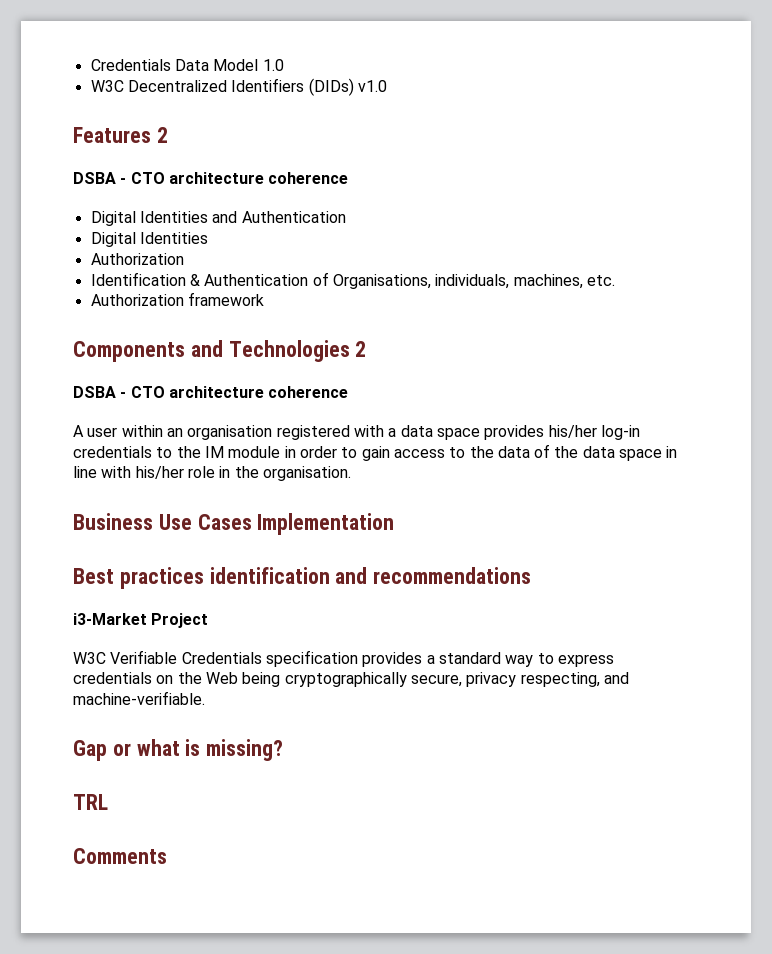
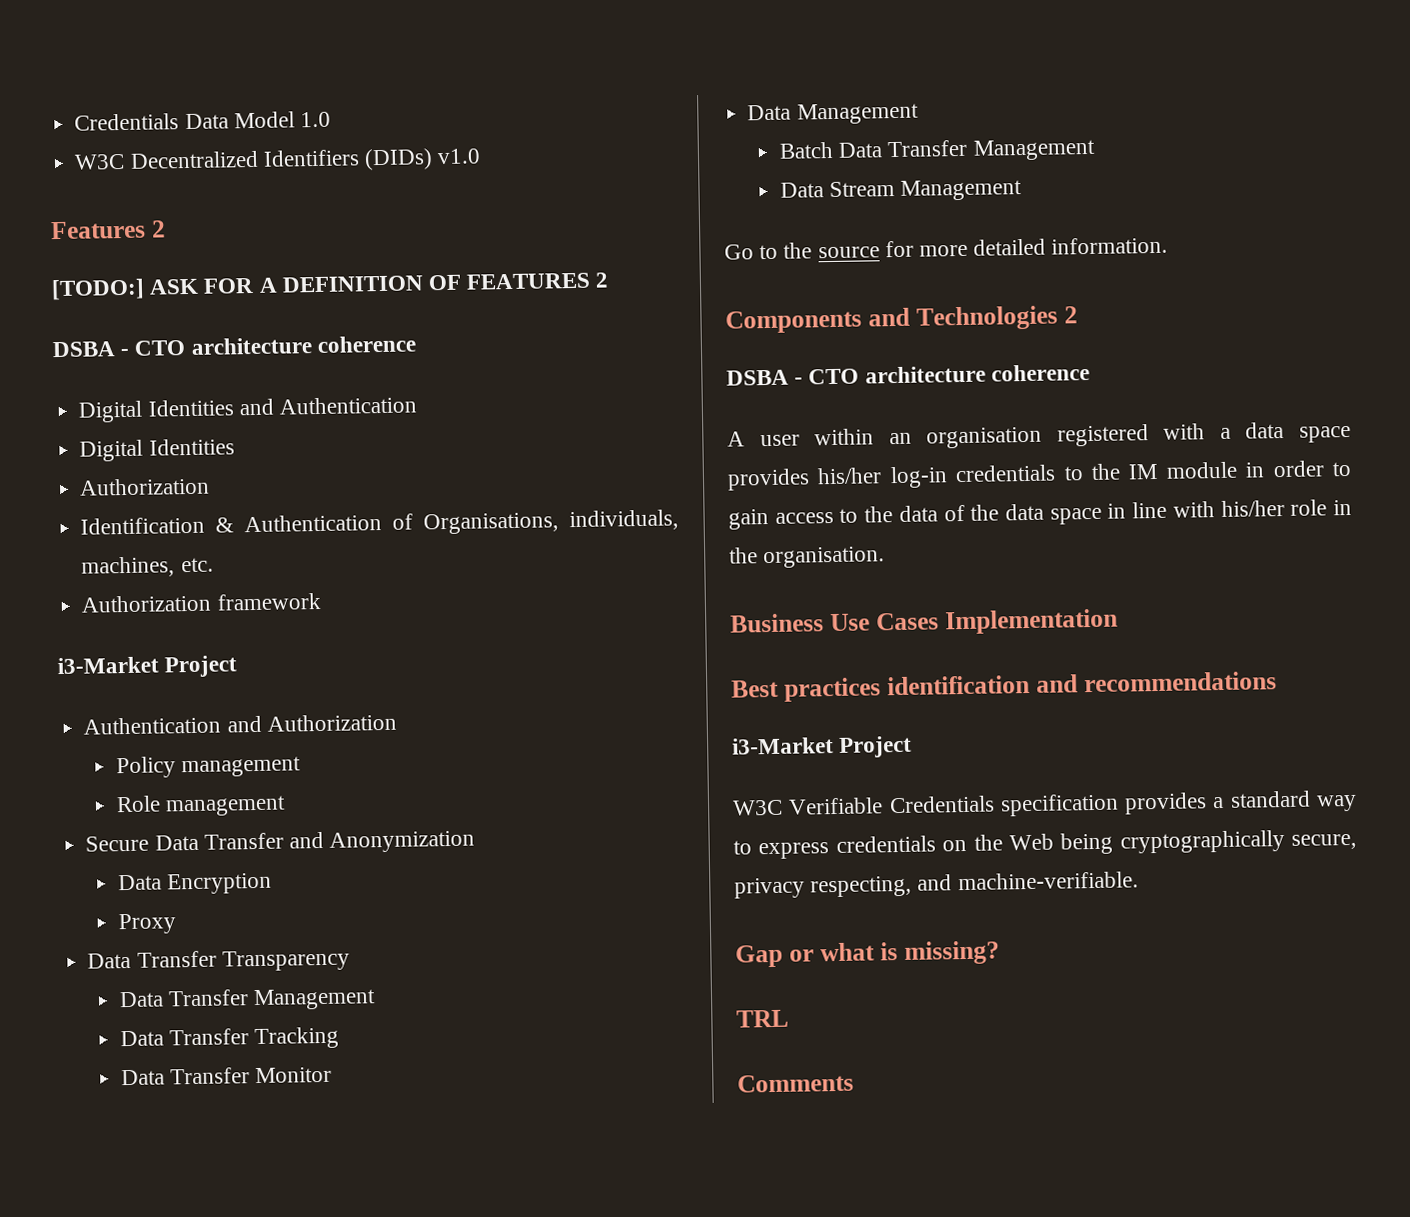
+ [TODO:] ASK FOR A DEFINITION OF FEATURES 2
  Authorization framework
+ i3-Market Project
+ Authentication and Authorization
+ Policy management
+ Role management
+ Secure Data Transfer and Anonymization
+ Data Encryption
+ Proxy
+ Data Transfer Transparency
+ Data Transfer Management
+ Data Transfer Tracking
+ Data Transfer Monitor
+ Data Management
+ Batch Data Transfer Management
+ Data Stream Management
+ Go to the source for more detailed information.

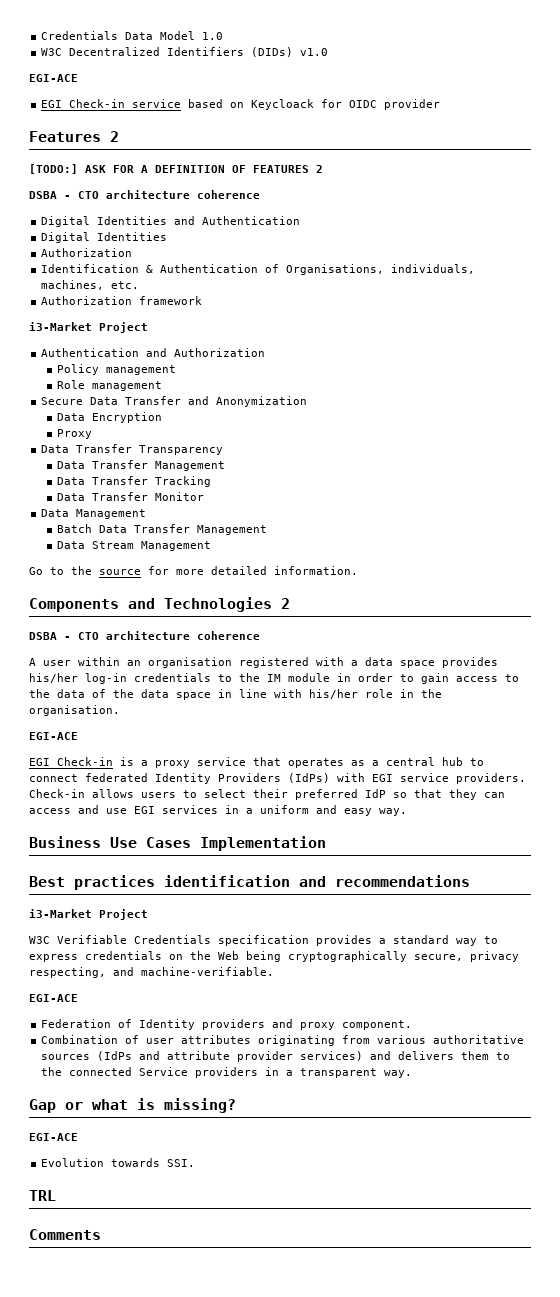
  W3C Decentralized Identifiers (DIDs) v1.0
+ EGI-ACE
+ EGI Check-in service based on Keycloack for OIDC provider
  A user within an organisation registered with a data space provides his/her log-in credentials to the IM module in order to gain access to the data of the data space in line with his/her role in the organisation.
+ EGI-ACE
+ EGI Check-in is a proxy service that operates as a central hub to connect federated Identity Providers (IdPs) with EGI service providers. Check-in allows users to select their preferred IdP so that they can access and use EGI services in a uniform and easy way.
  W3C Verifiable Credentials specification provides a standard way to express credentials on the Web being cryptographically secure, privacy respecting, and machine-verifiable.
+ EGI-ACE
+ Federation of Identity providers and proxy component.
+ Combination of user attributes originating from various authoritative sources (IdPs and attribute provider services) and delivers them to the connected Service providers in a transparent way.
  Gap or what is missing?
+ EGI-ACE
+ Evolution towards SSI.

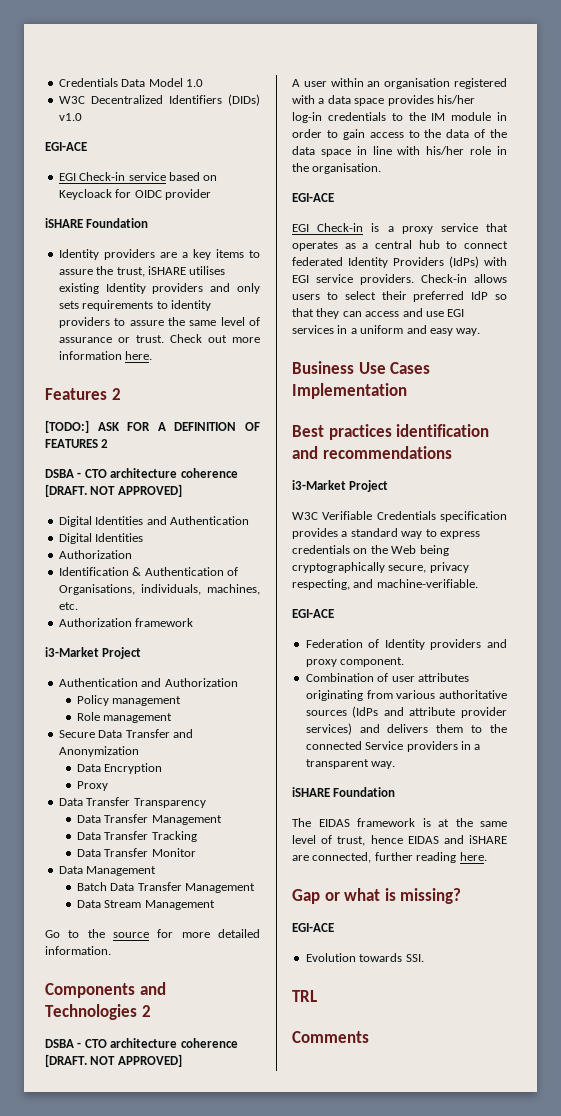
  EGI Check-in service based on Keycloack for OIDC provider
+ iSHARE Foundation
+ Identity providers are a key items to assure the trust, iSHARE utilises existing Identity providers and only sets requirements to identity providers to assure the same level of assurance or trust. Check out more information here.
  [TODO:] ASK FOR A DEFINITION OF FEATURES 2
- DSBA - CTO architecture coherence
+ DSBA - CTO architecture coherence [DRAFT. NOT APPROVED]
  Components and Technologies 2
- DSBA - CTO architecture coherence
+ DSBA - CTO architecture coherence [DRAFT. NOT APPROVED]
  Combination of user attributes originating from various authoritative sources (IdPs and attribute provider services) and delivers them to the connected Service providers in a transparent way.
+ iSHARE Foundation
+ The EIDAS framework is at the same level of trust, hence EIDAS and iSHARE are connected, further reading here.

